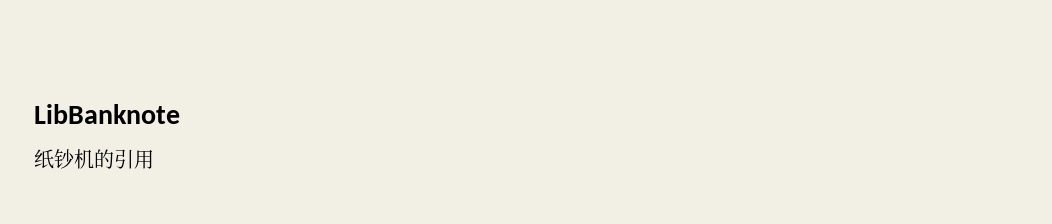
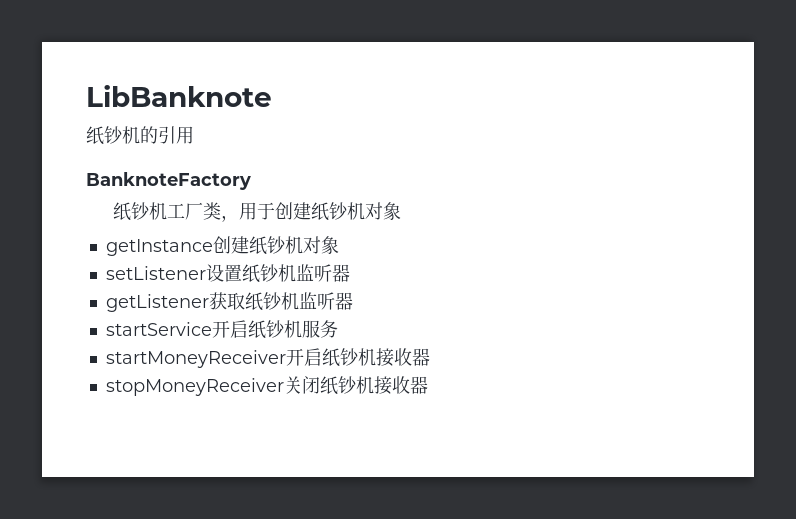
+ BanknoteFactory
+ 纸钞机工厂类，用于创建纸钞机对象
+ getInstance创建纸钞机对象
+ setListener设置纸钞机监听器
+ getListener获取纸钞机监听器
+ startService开启纸钞机服务
+ startMoneyReceiver开启纸钞机接收器
+ stopMoneyReceiver关闭纸钞机接收器

